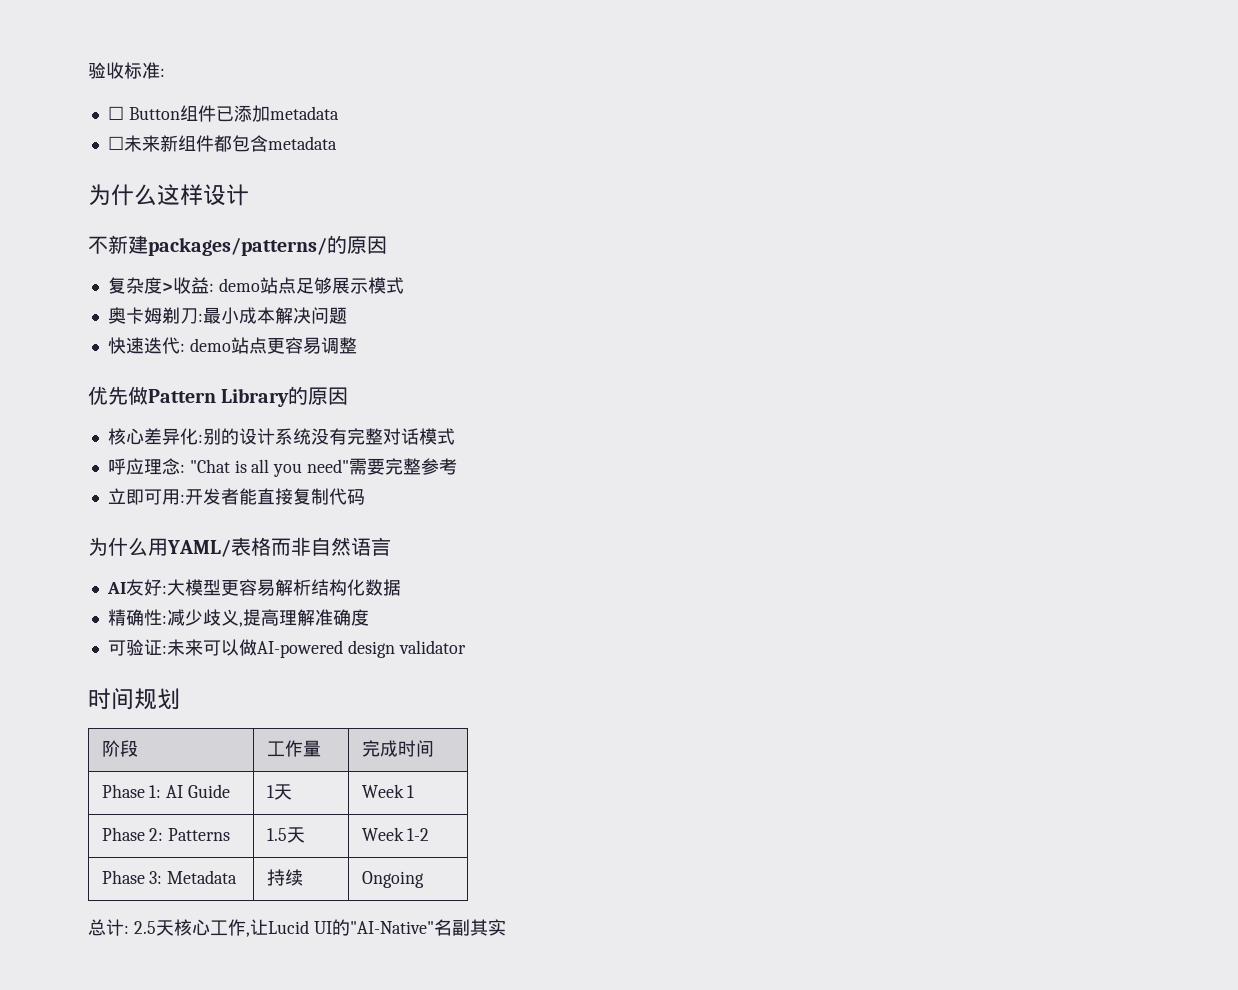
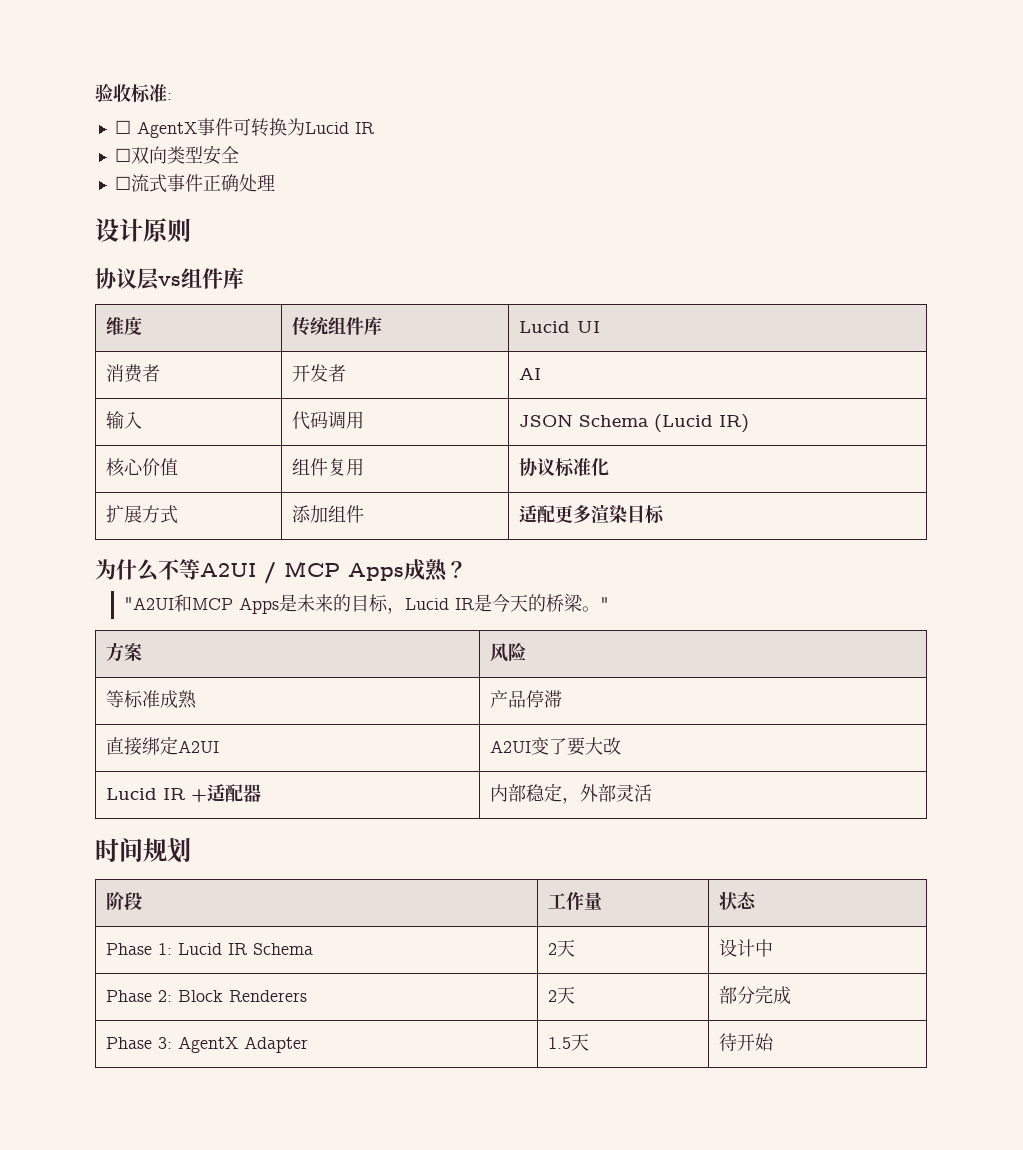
- ☐ Button组件已添加metadata
- ☐未来新组件都包含metadata
- 为什么这样设计
- 不新建packages/patterns/的原因
- 复杂度>收益: demo站点足够展示模式
- 奥卡姆剃刀:最小成本解决问题
- 快速迭代: demo站点更容易调整
- 优先做Pattern Library的原因
- 核心差异化:别的设计系统没有完整对话模式
- 呼应理念: "Chat is all you need"需要完整参考
- 立即可用:开发者能直接复制代码
- 为什么用YAML/表格而非自然语言
- AI友好:大模型更容易解析结构化数据
- 精确性:减少歧义,提高理解准确度
- 可验证:未来可以做AI-powered design validator
+ ☐ AgentX事件可转换为Lucid IR
+ ☐双向类型安全
+ ☐流式事件正确处理
+ 设计原则
+ 协议层vs组件库
+ 维度 | 传统组件库 | Lucid UI
+ 消费者 | 开发者 | AI
+ 输入 | 代码调用 | JSON Schema (Lucid IR)
+ 核心价值 | 组件复用 | 协议标准化
+ 扩展方式 | 添加组件 | 适配更多渲染目标
+ 为什么不等A2UI / MCP Apps成熟？
+ "A2UI和MCP Apps是未来的目标，Lucid IR是今天的桥梁。"
+ 方案 | 风险
+ 等标准成熟 | 产品停滞
+ 直接绑定A2UI | A2UI变了要大改
+ Lucid IR +适配器 | 内部稳定，外部灵活
- 阶段 | 工作量 | 完成时间
+ 阶段 | 工作量 | 状态
- Phase 1: AI Guide | 1天 | Week 1
+ Phase 1: Lucid IR Schema | 2天 | 设计中
- Phase 2: Patterns | 1.5天 | Week 1-2
- Phase 3: Metadata | 持续 | Ongoing
- 总计: 2.5天核心工作,让Lucid UI的"AI-Native"名副其实
+ Phase 2: Block Renderers | 2天 | 部分完成
+ Phase 3: AgentX Adapter | 1.5天 | 待开始

